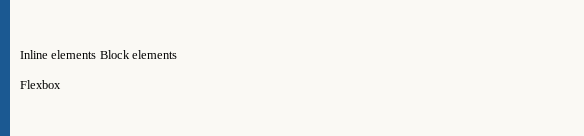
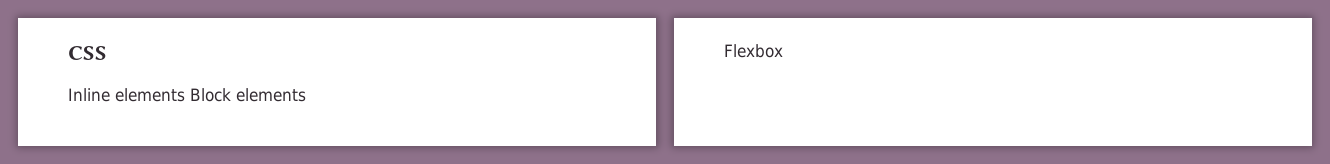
+ CSS

